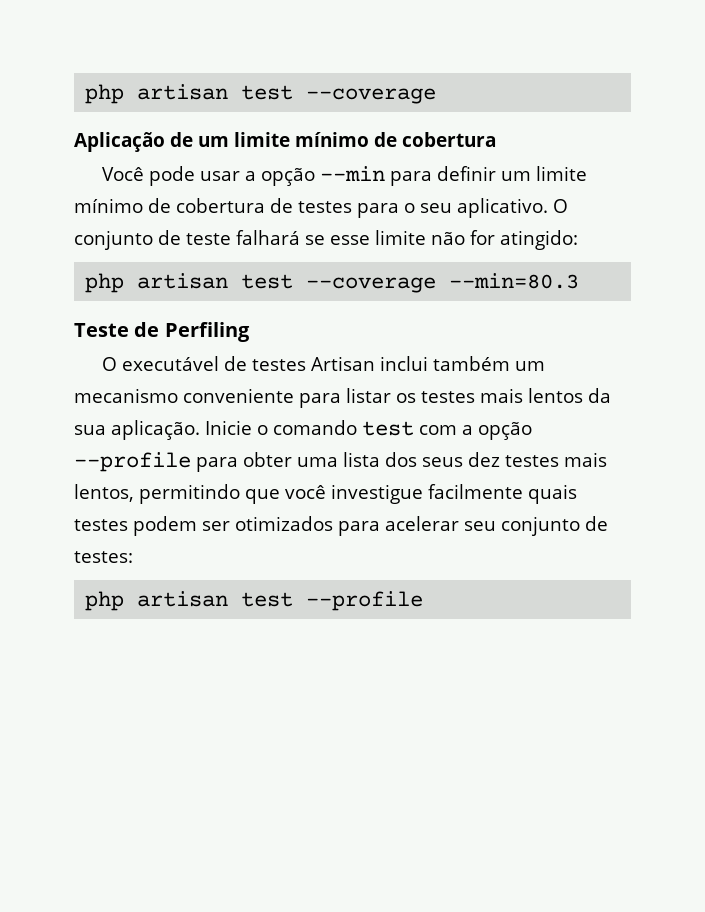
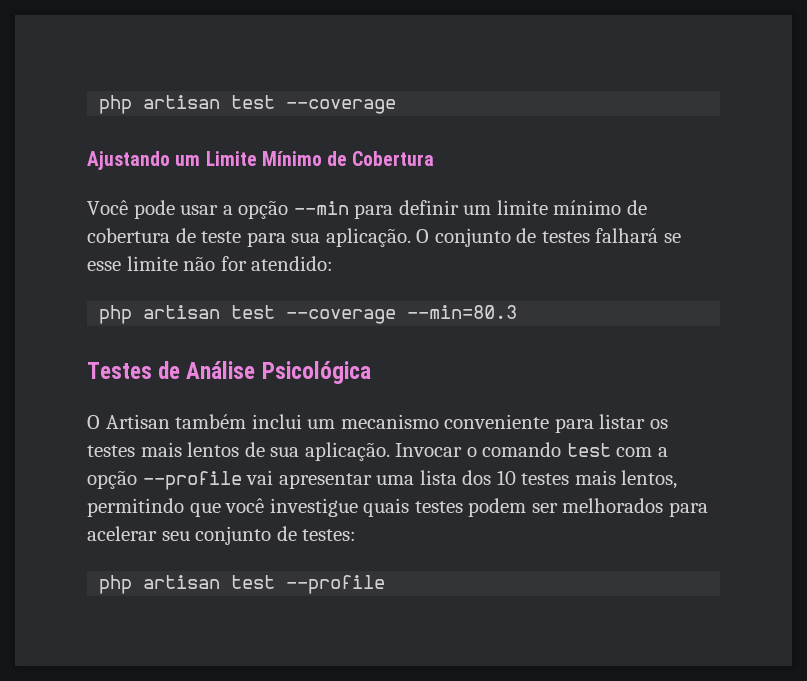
- Aplicação de um limite mínimo de cobertura
+ Ajustando um Limite Mínimo de Cobertura
- Você pode usar a opção --min para definir um limite mínimo de cobertura de testes para o seu aplicativo.
+ Você pode usar a opção --min para definir um limite mínimo de cobertura de teste para sua aplicação.
- O conjunto de teste falhará se esse limite não for atingido:
+ O conjunto de testes falhará se esse limite não for atendido:
- Teste de Perfiling
- O executável de testes Artisan inclui também um mecanismo conveniente para listar os testes mais lentos da sua aplicação. Inicie o comando test com a opção --profile para obter uma lista dos seus dez testes mais lentos, permitindo que você investigue facilmente quais testes podem ser otimizados para acelerar seu conjunto de testes:
+ Testes de Análise Psicológica
+ O Artisan também inclui um mecanismo conveniente para listar os testes mais lentos de sua aplicação. Invocar o comando test com a opção --profile vai apresentar uma lista dos 10 testes mais lentos, permitindo que você investigue quais testes podem ser melhorados para acelerar seu conjunto de testes:

